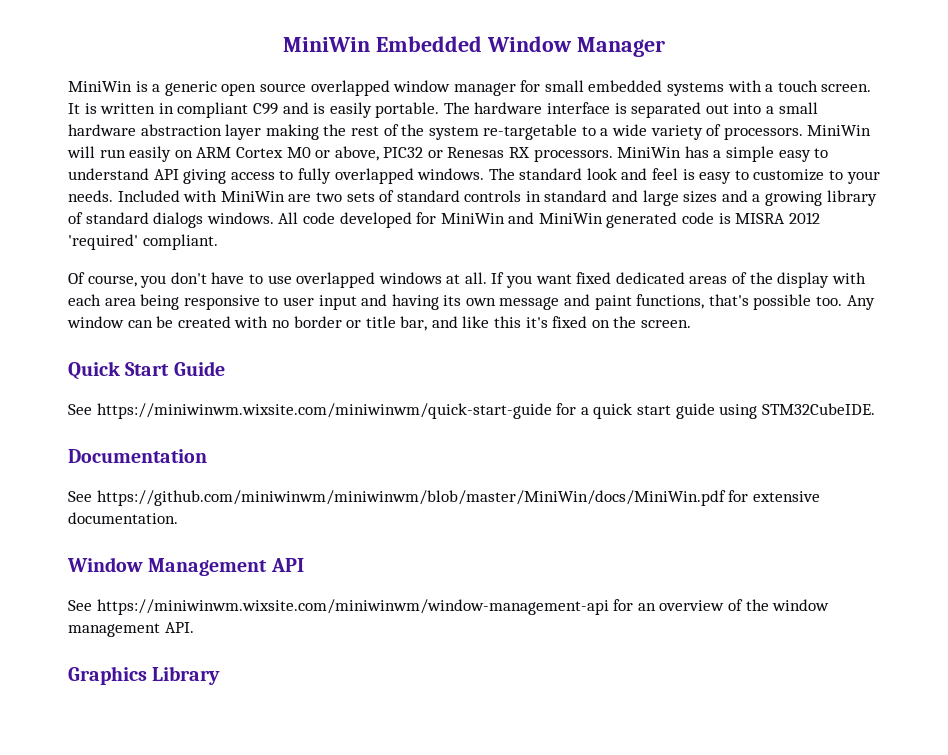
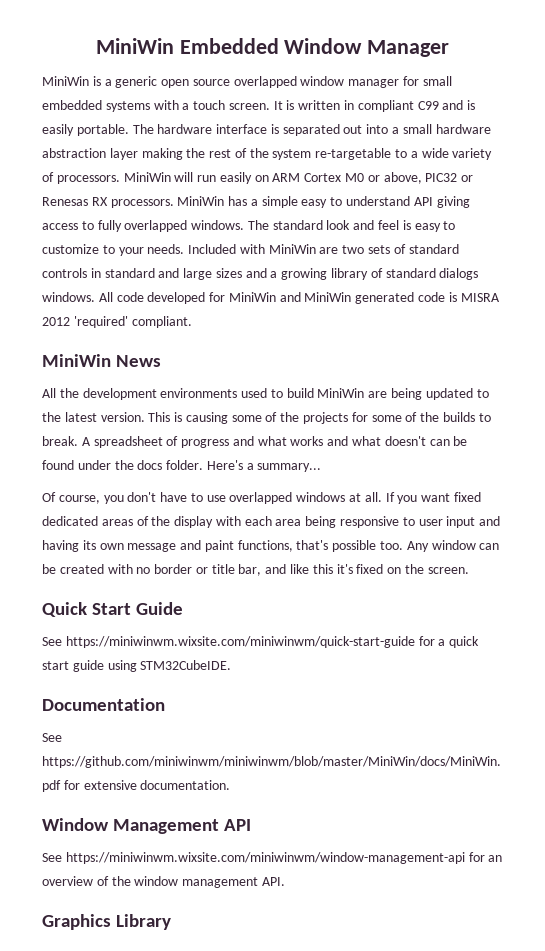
+ MiniWin News
+ All the development environments used to build MiniWin are being updated to the latest version. This is causing some of the projects for some of the builds to break. A spreadsheet of progress and what works and what doesn't can be found under the docs folder. Here's a summary...

